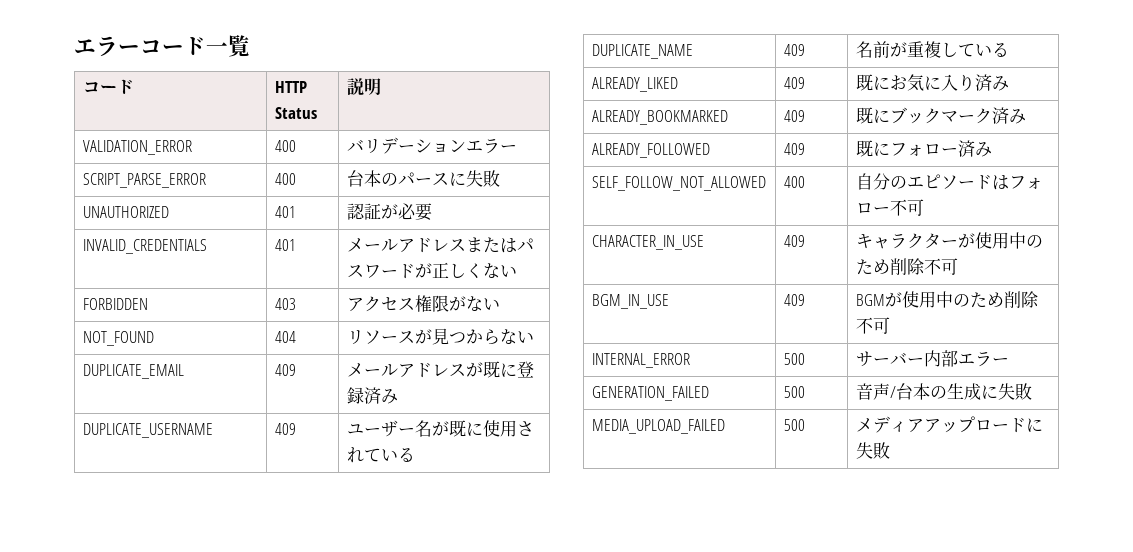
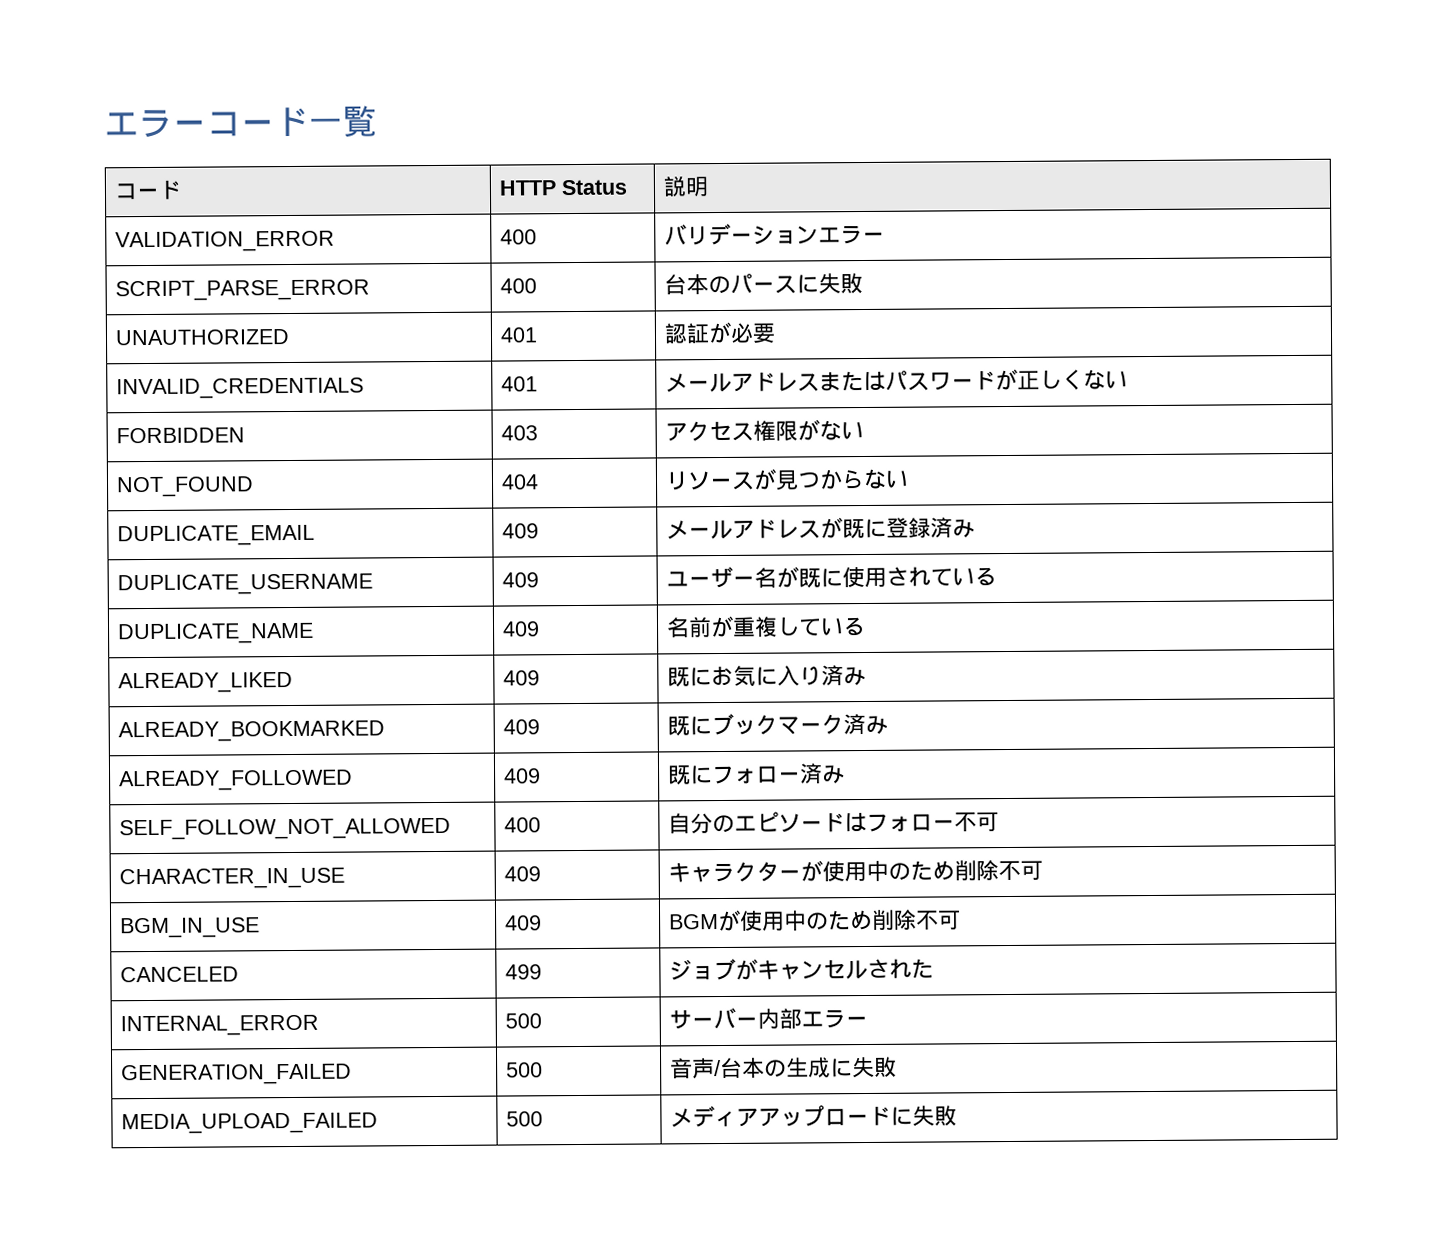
+ CANCELED | 499 | ジョブがキャンセルされた

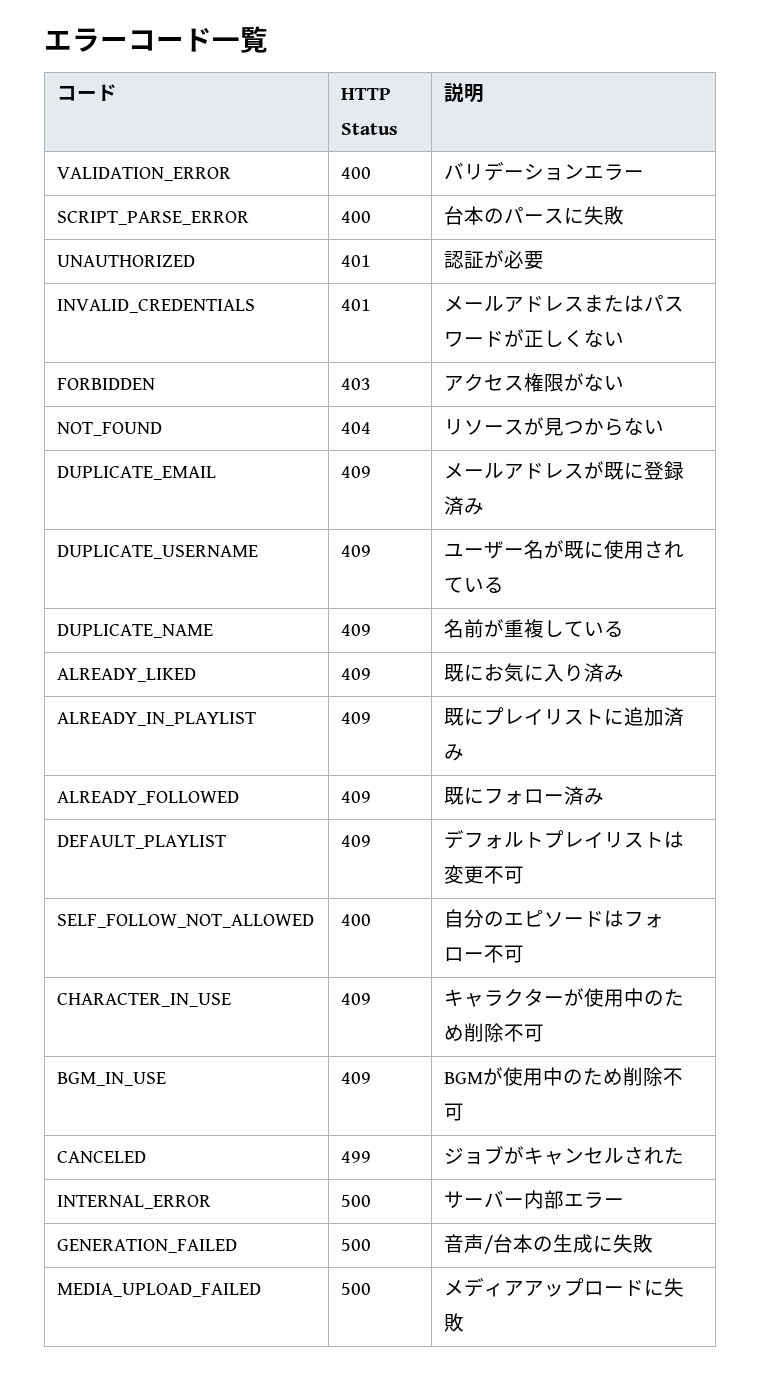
- ALREADY_BOOKMARKED | 409 | 既にブックマーク済み
+ ALREADY_IN_PLAYLIST | 409 | 既にプレイリストに追加済み
+ DEFAULT_PLAYLIST | 409 | デフォルトプレイリストは変更不可

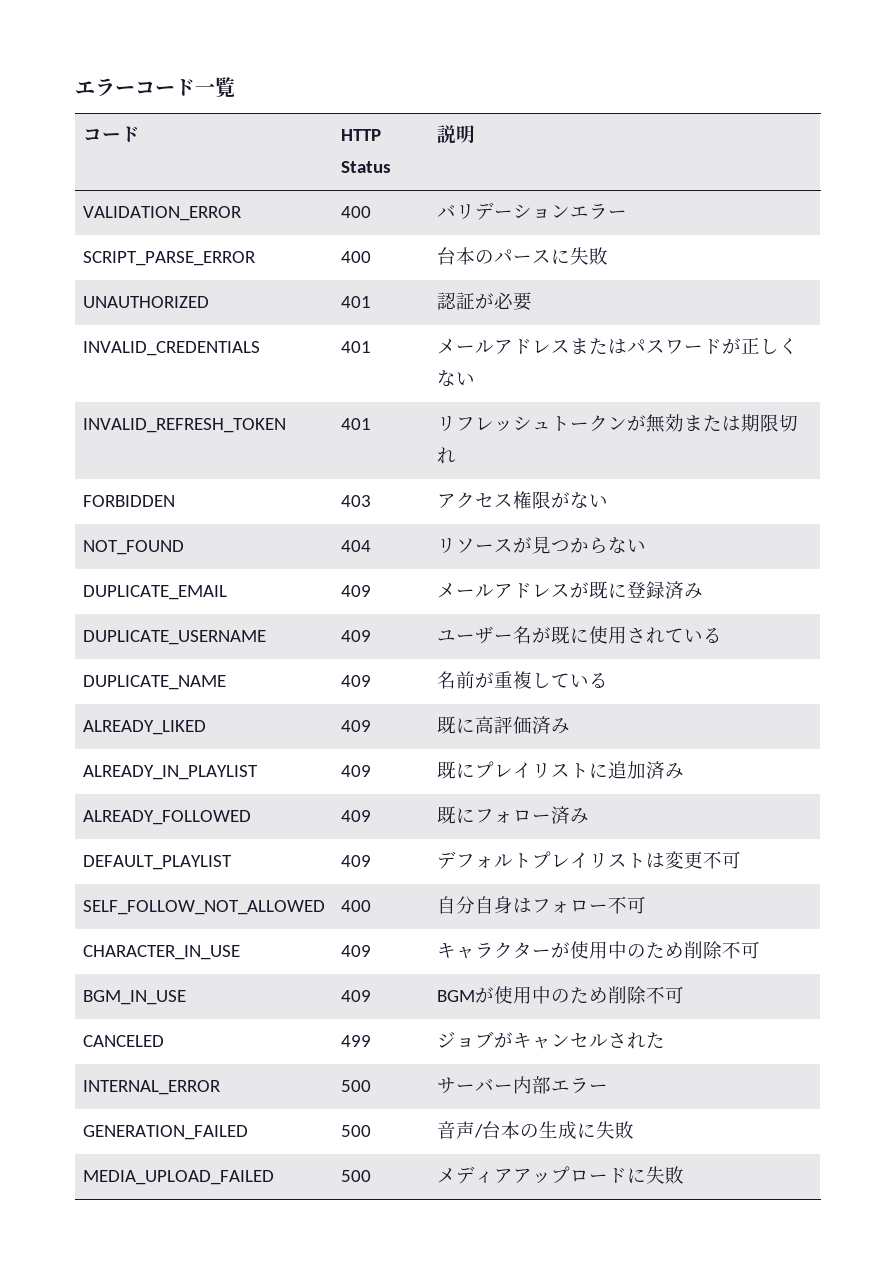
+ INVALID_REFRESH_TOKEN | 401 | リフレッシュトークンが無効または期限切れ
- ALREADY_LIKED | 409 | 既にお気に入り済み
+ ALREADY_LIKED | 409 | 既に高評価済み
- SELF_FOLLOW_NOT_ALLOWED | 400 | 自分のエピソードはフォロー不可
+ SELF_FOLLOW_NOT_ALLOWED | 400 | 自分自身はフォロー不可

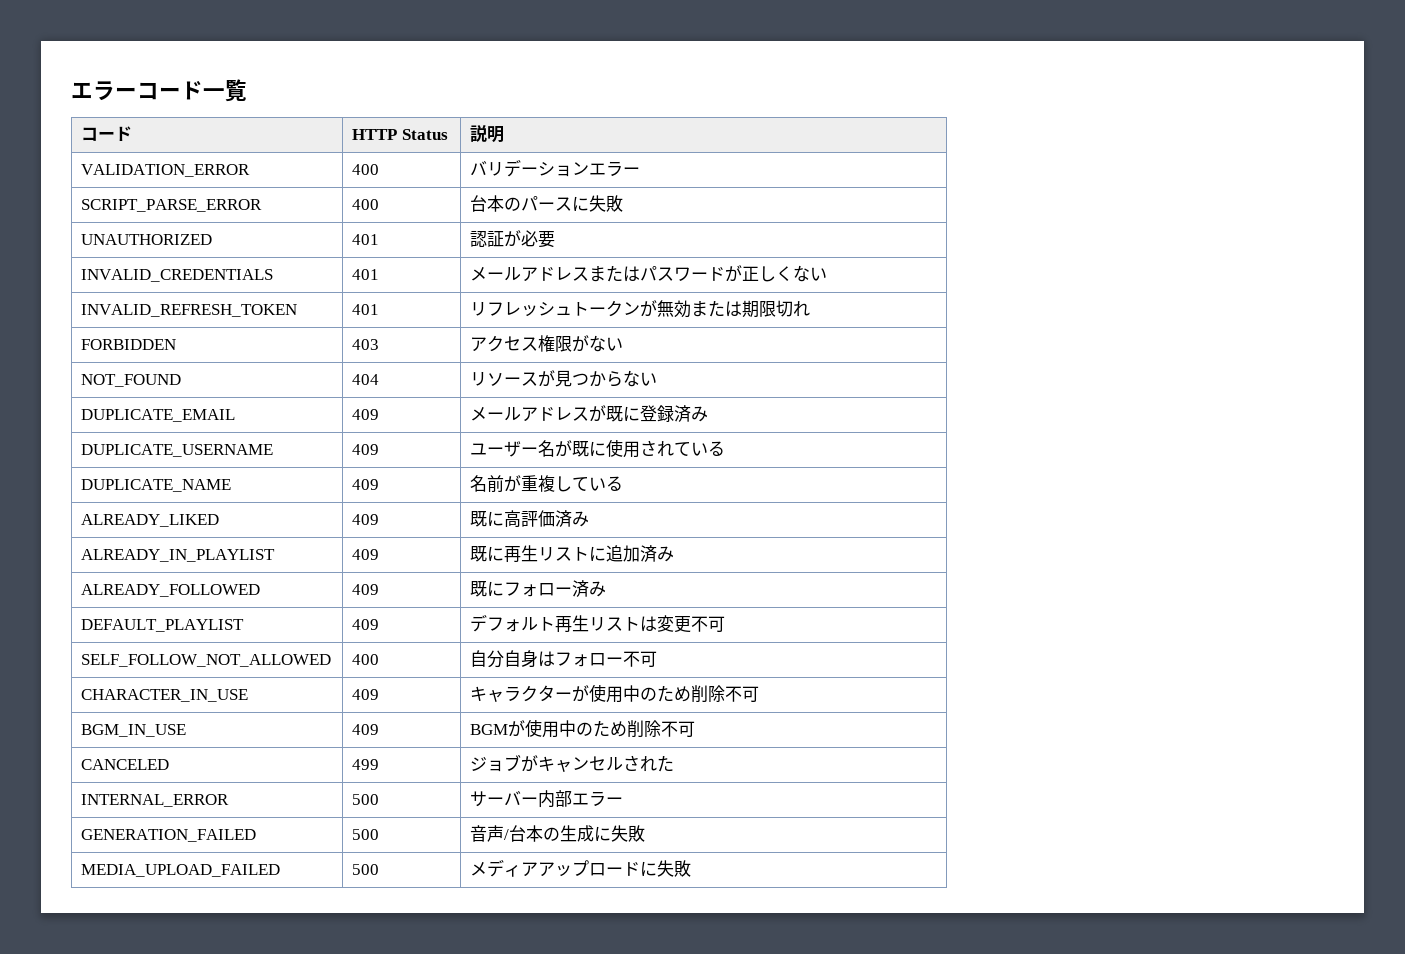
- ALREADY_IN_PLAYLIST | 409 | 既にプレイリストに追加済み
+ ALREADY_IN_PLAYLIST | 409 | 既に再生リストに追加済み
- DEFAULT_PLAYLIST | 409 | デフォルトプレイリストは変更不可
+ DEFAULT_PLAYLIST | 409 | デフォルト再生リストは変更不可

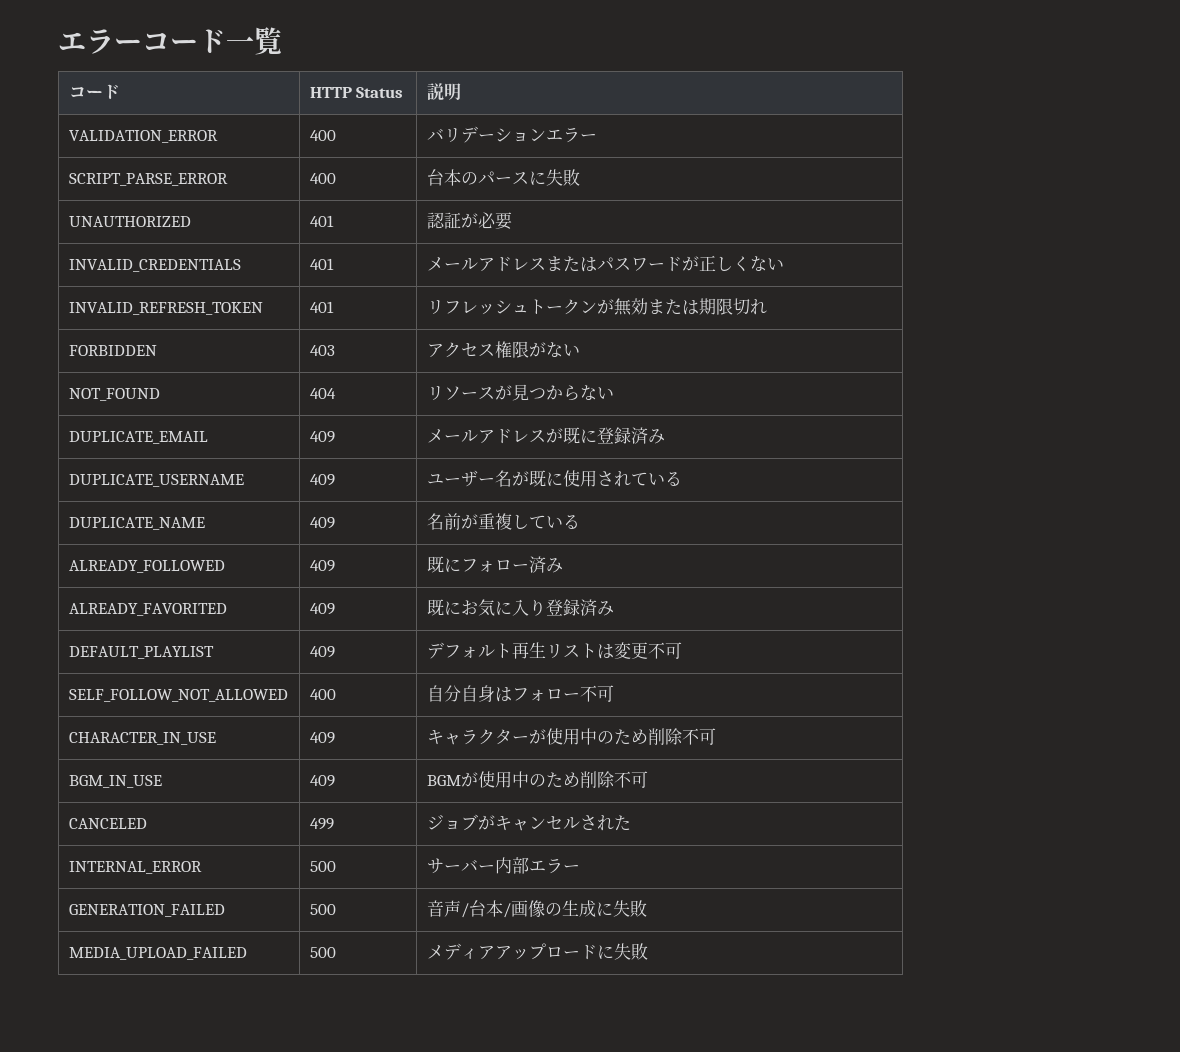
- ALREADY_LIKED | 409 | 既に高評価済み
- ALREADY_IN_PLAYLIST | 409 | 既に再生リストに追加済み
+ ALREADY_FAVORITED | 409 | 既にお気に入り登録済み
- GENERATION_FAILED | 500 | 音声/台本の生成に失敗
+ GENERATION_FAILED | 500 | 音声/台本/画像の生成に失敗

